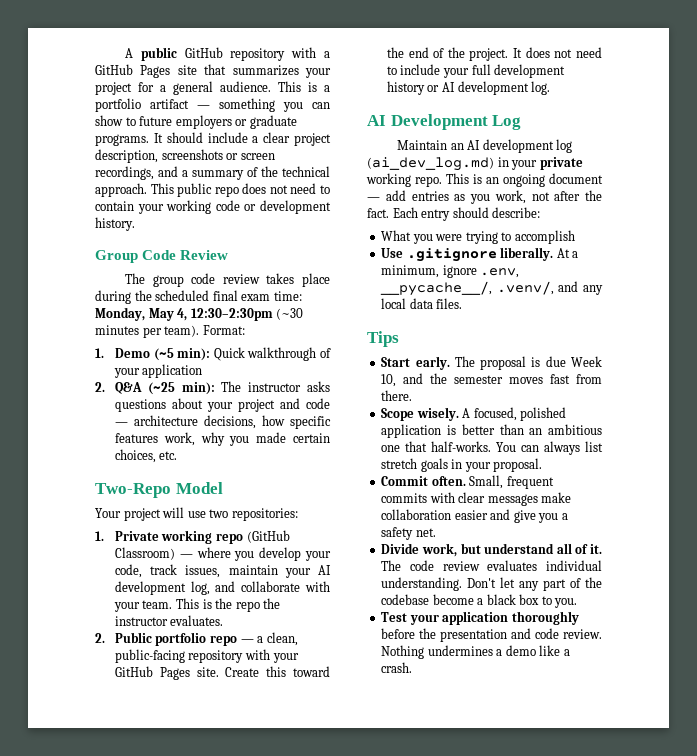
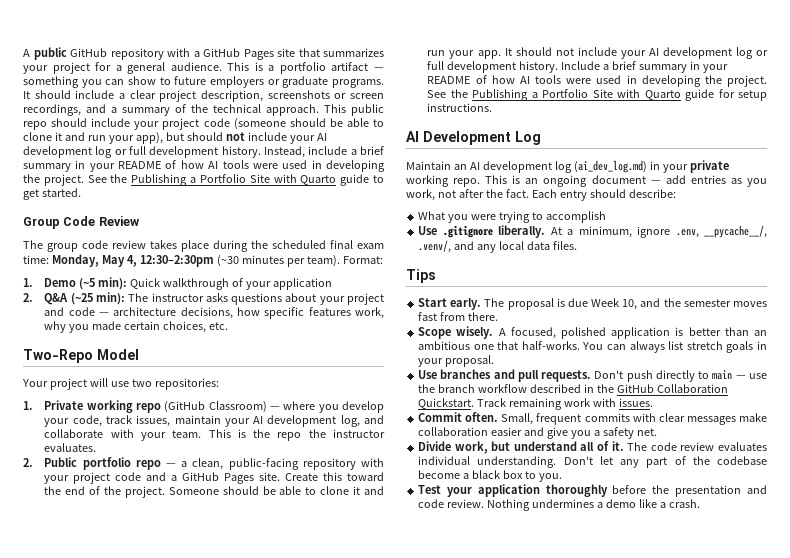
- This public repo does not need to contain your working code or development history.
+ This public repo should include your project code (someone should be able to clone it and run your app), but should not include your AI development log or full development history. Instead, include a brief summary in your README of how AI tools were used in developing the project. See the Publishing a Portfolio Site with Quarto guide to get started.
- 2. Public portfolio repo — a clean, public-facing repository with your GitHub Pages site.
+ 2. Public portfolio repo — a clean, public-facing repository with your project code and a GitHub Pages site.
- It does not need to include your full development history or AI development log.
+ Someone should be able to clone it and run your app. It should not include your AI development log or full development history. Include a brief summary in your README of how AI tools were used in developing the project. See the Publishing a Portfolio Site with Quarto guide for setup instructions.
+ Use branches and pull requests. Don't push directly to main — use the branch workflow described in the GitHub Collaboration Quickstart. Track remaining work with issues.

